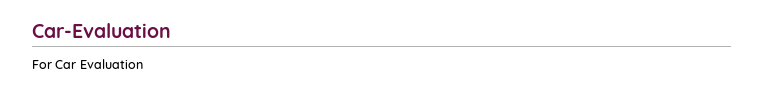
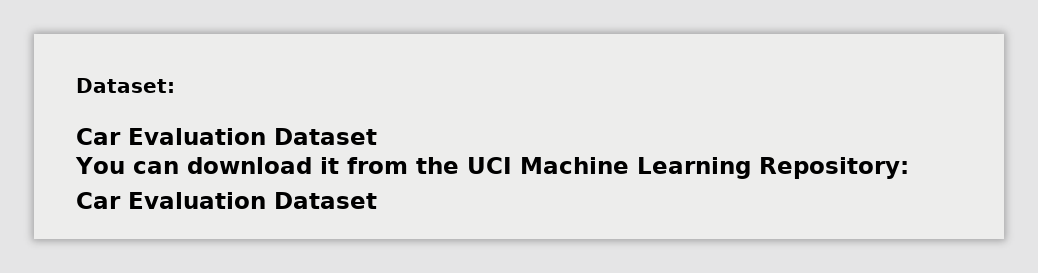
- Car-Evaluation
- For Car Evaluation
+ Dataset:
+ Car Evaluation Dataset
+ You can download it from the UCI Machine Learning Repository:
+ Car Evaluation Dataset

